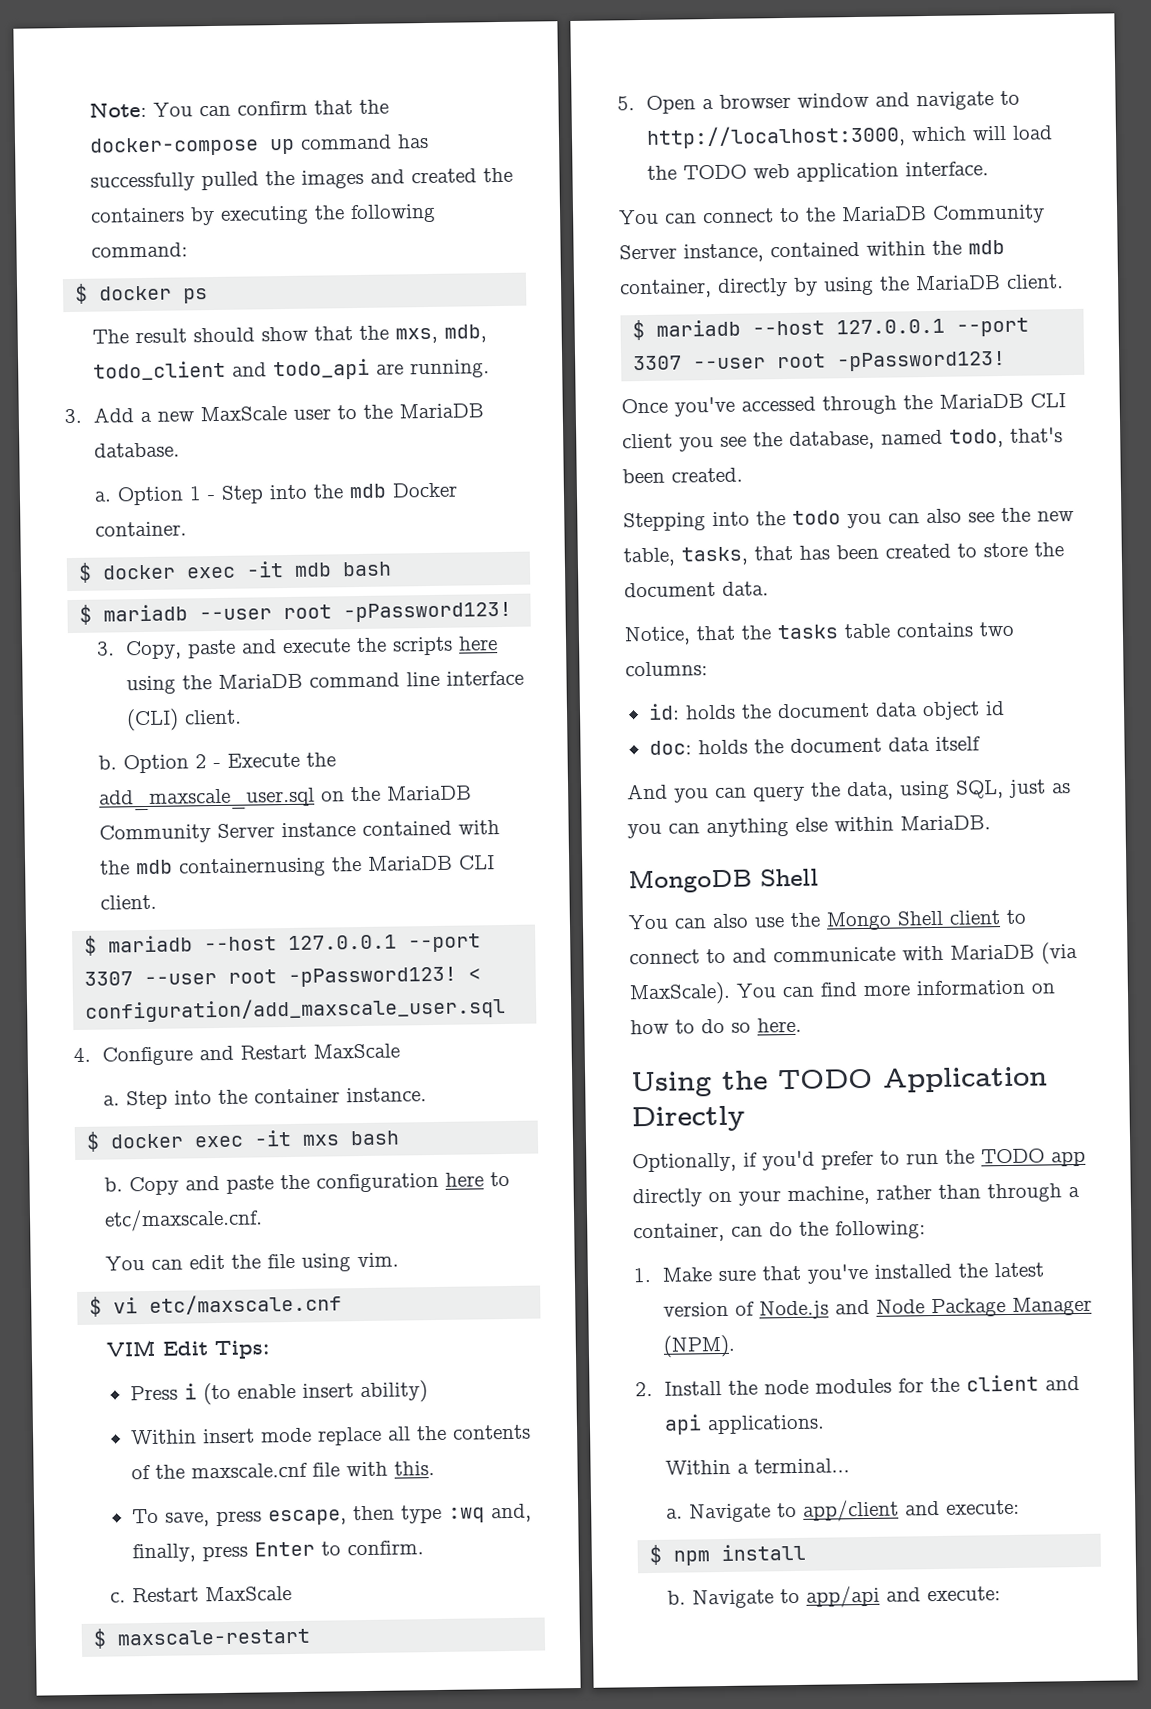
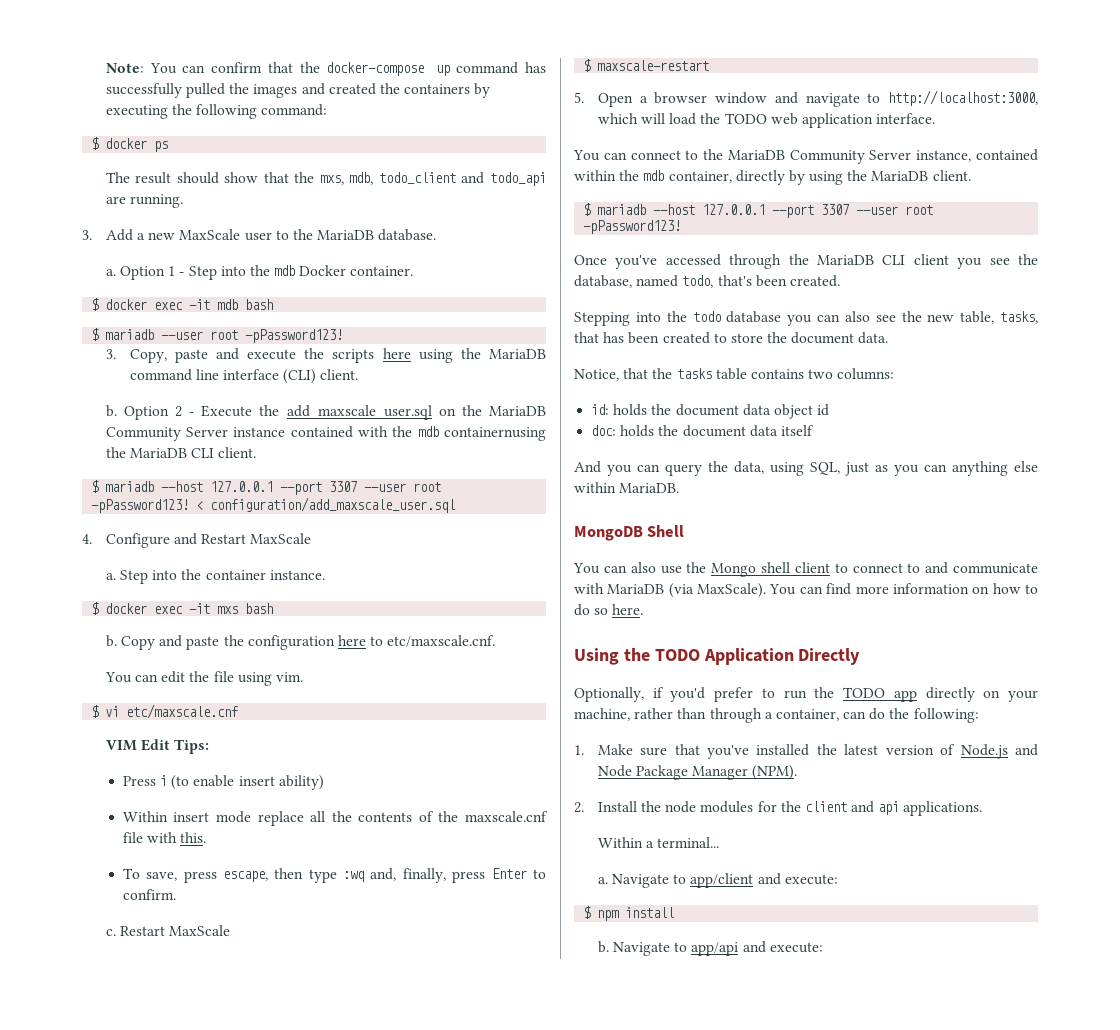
- Stepping into the todo you can also see the new table, tasks, that has been created to store the document data.
+ Stepping into the todo database you can also see the new table, tasks, that has been created to store the document data.
- You can also use the Mongo Shell client to connect to and communicate with MariaDB (via MaxScale).
+ You can also use the Mongo shell client to connect to and communicate with MariaDB (via MaxScale).

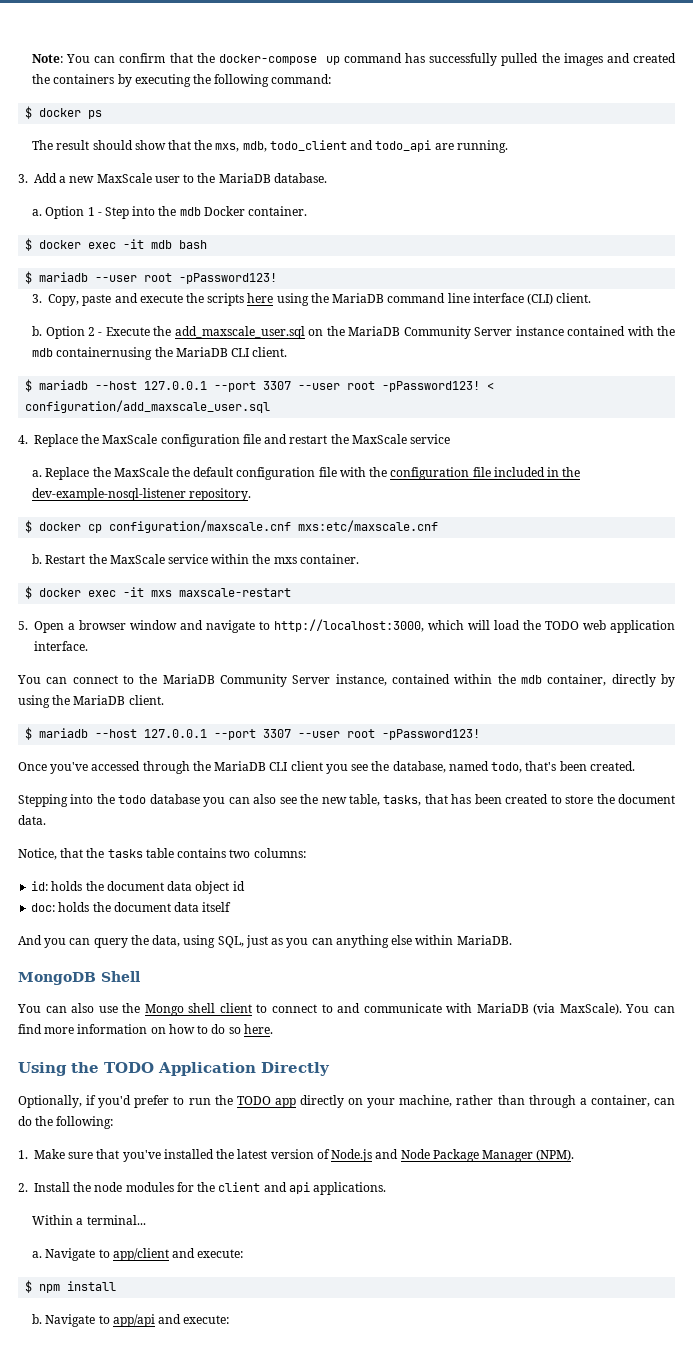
- 4. Configure and Restart MaxScale
- a. Step into the container instance.
+ 4. Replace the MaxScale configuration file and restart the MaxScale service
+ a. Replace the MaxScale the default configuration file with the configuration file included in the dev-example-nosql-listener repository.
+ $ docker cp configuration/maxscale.cnf mxs:etc/maxscale.cnf
+ b. Restart the MaxScale service within the mxs container.
- $ docker exec -it mxs bash
- b. Copy and paste the configuration here to etc/maxscale.cnf.
- You can edit the file using vim.
- $ vi etc/maxscale.cnf
- VIM Edit Tips:
- Press i (to enable insert ability)
- Within insert mode replace all the contents of the maxscale.cnf file with this.
- To save, press escape, then type :wq and, finally, press Enter to confirm.
- c. Restart MaxScale
- $ maxscale-restart
+ $ docker exec -it mxs maxscale-restart

